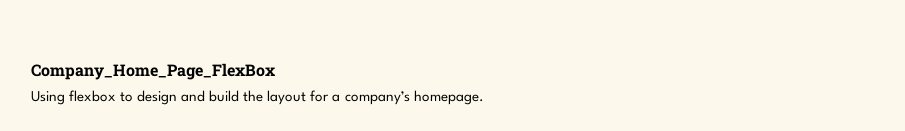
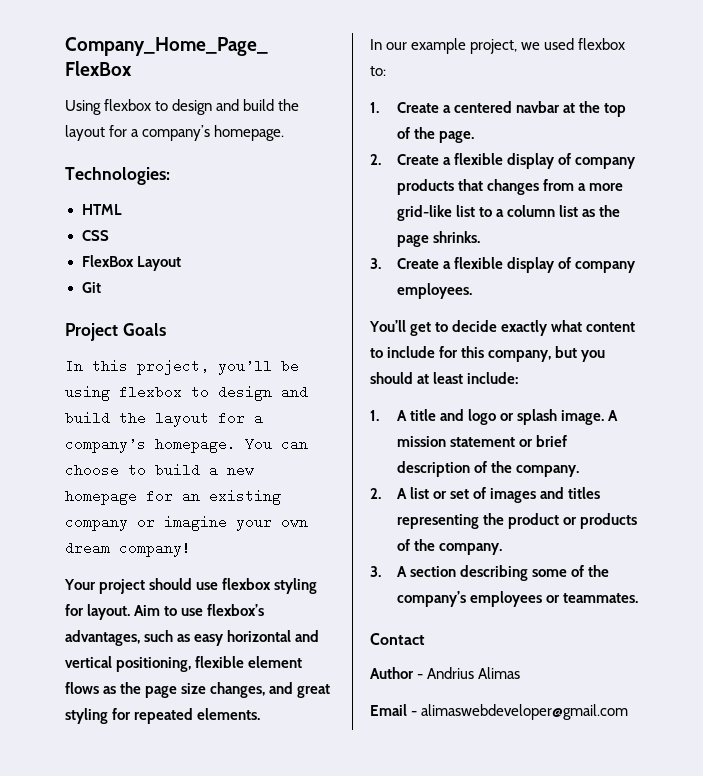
+ Technologies:
+ HTML
+ CSS
+ FlexBox Layout
+ Git
+ Project Goals
+ In this project, you’ll be using flexbox to design and build the layout for a company’s homepage. You can choose to build a new homepage for an existing company or imagine your own dream company!
+ Your project should use flexbox styling for layout. Aim to use flexbox’s advantages, such as easy horizontal and vertical positioning, flexible element flows as the page size changes, and great styling for repeated elements.
+ In our example project, we used flexbox to:
+ 1. Create a centered navbar at the top of the page.
+ 2. Create a flexible display of company products that changes from a more grid-like list to a column list as the page shrinks.
+ 3. Create a flexible display of company employees.
+ You’ll get to decide exactly what content to include for this company, but you should at least include:
+ 1. A title and logo or splash image. A mission statement or brief description of the company.
+ 2. A list or set of images and titles representing the product or products of the company.
+ 3. A section describing some of the company’s employees or teammates.
+ Contact
+ Author - Andrius Alimas
+ Email - alimaswebdeveloper@gmail.com

